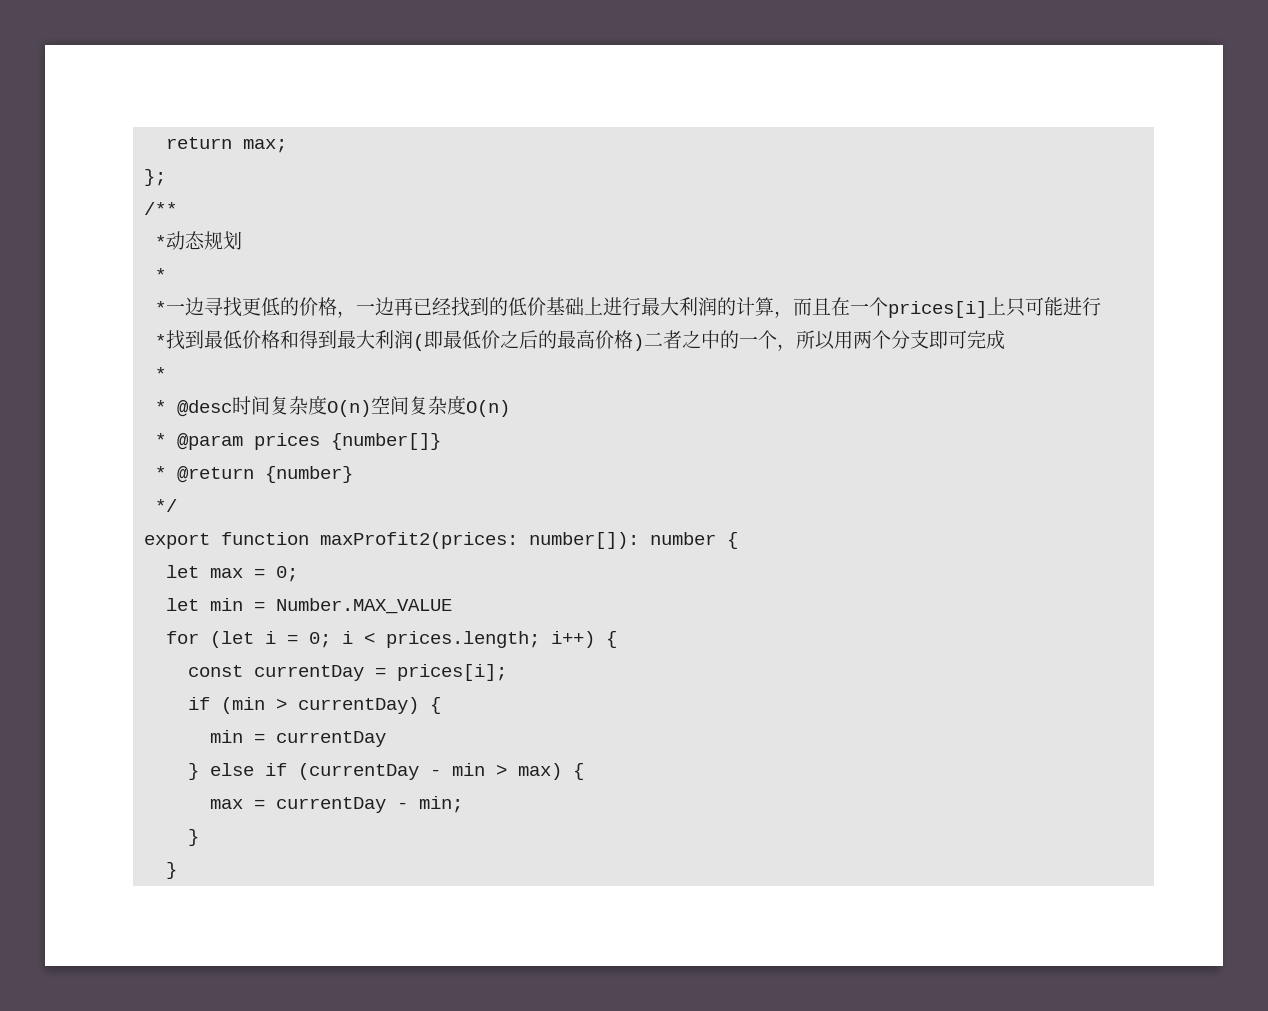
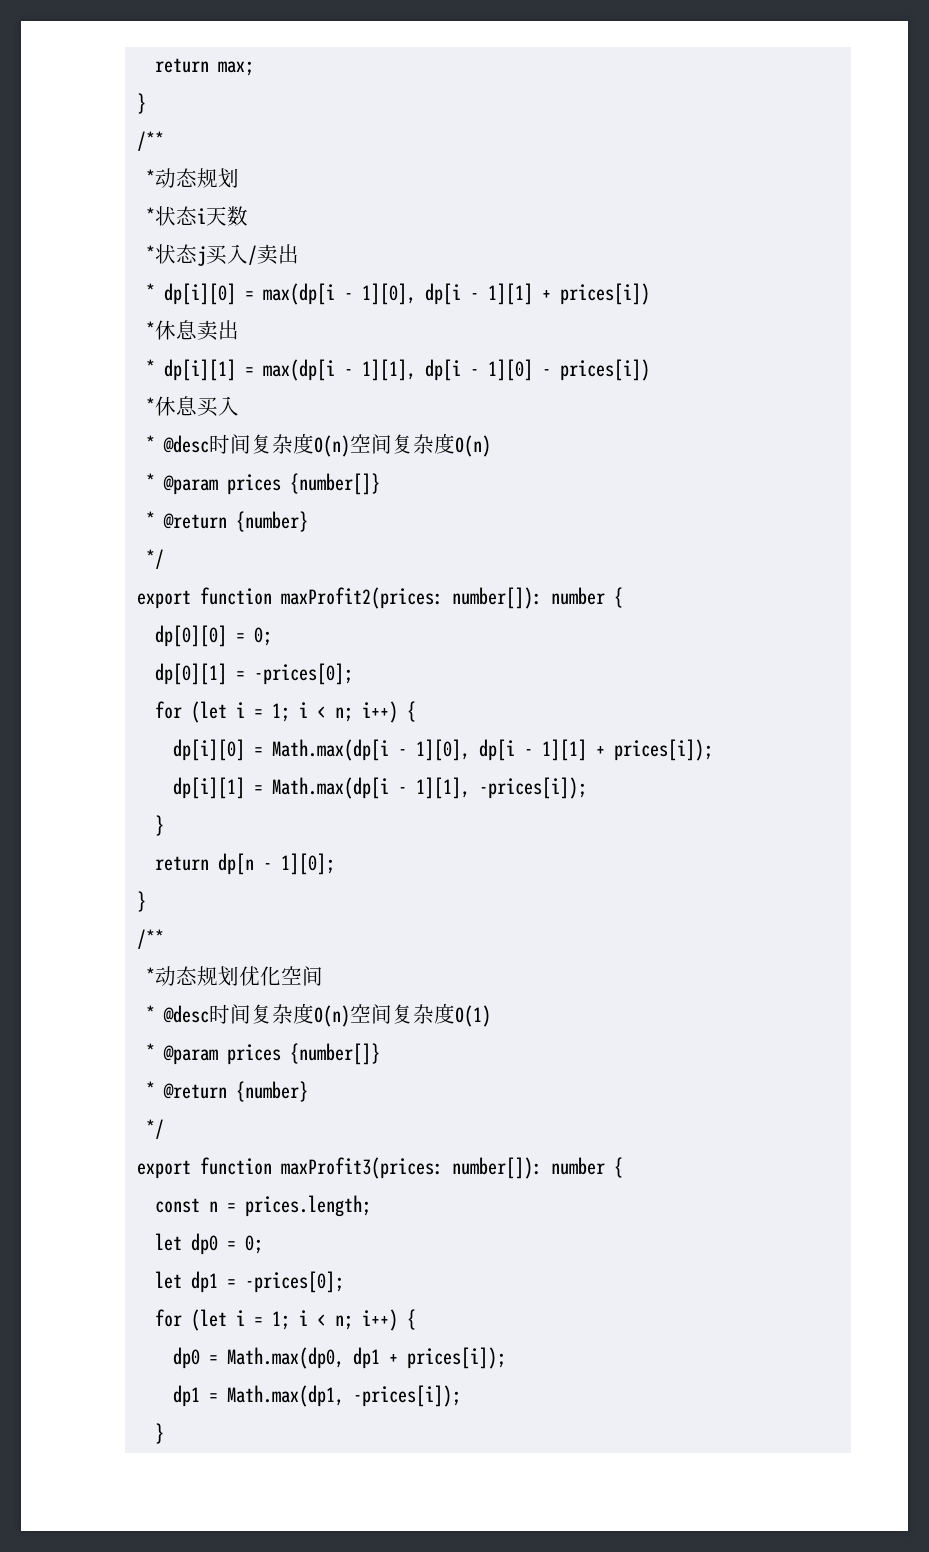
  return max;
- };
+ }
  /**
  *动态规划
- *
- *一边寻找更低的价格，一边再已经找到的低价基础上进行最大利润的计算，而且在一个prices[i]上只可能进行
- *找到最低价格和得到最大利润(即最低价之后的最高价格)二者之中的一个，所以用两个分支即可完成
- *
+ *状态i天数
+ *状态j买入/卖出
+ * dp[i][0] = max(dp[i - 1][0], dp[i - 1][1] + prices[i])
+ *休息卖出
+ * dp[i][1] = max(dp[i - 1][1], dp[i - 1][0] - prices[i])
+ *休息买入
- let max = 0;
- let min = Number.MAX_VALUE
- for (let i = 0; i < prices.length; i++) {
- const currentDay = prices[i];
- if (min > currentDay) {
- min = currentDay
- } else if (currentDay - min > max) {
- max = currentDay - min;
+ dp[0][0] = 0;
+ dp[0][1] = -prices[0];
+ for (let i = 1; i < n; i++) {
+ dp[i][0] = Math.max(dp[i - 1][0], dp[i - 1][1] + prices[i]);
+ dp[i][1] = Math.max(dp[i - 1][1], -prices[i]);
  }
+ return dp[n - 1][0];
+ }
+ /**
+ *动态规划优化空间
+ * @desc时间复杂度O(n)空间复杂度O(1)
+ * @param prices {number[]}
+ * @return {number}
+ */
+ export function maxProfit3(prices: number[]): number {
+ const n = prices.length;
+ let dp0 = 0;
+ let dp1 = -prices[0];
+ for (let i = 1; i < n; i++) {
+ dp0 = Math.max(dp0, dp1 + prices[i]);
+ dp1 = Math.max(dp1, -prices[i]);

